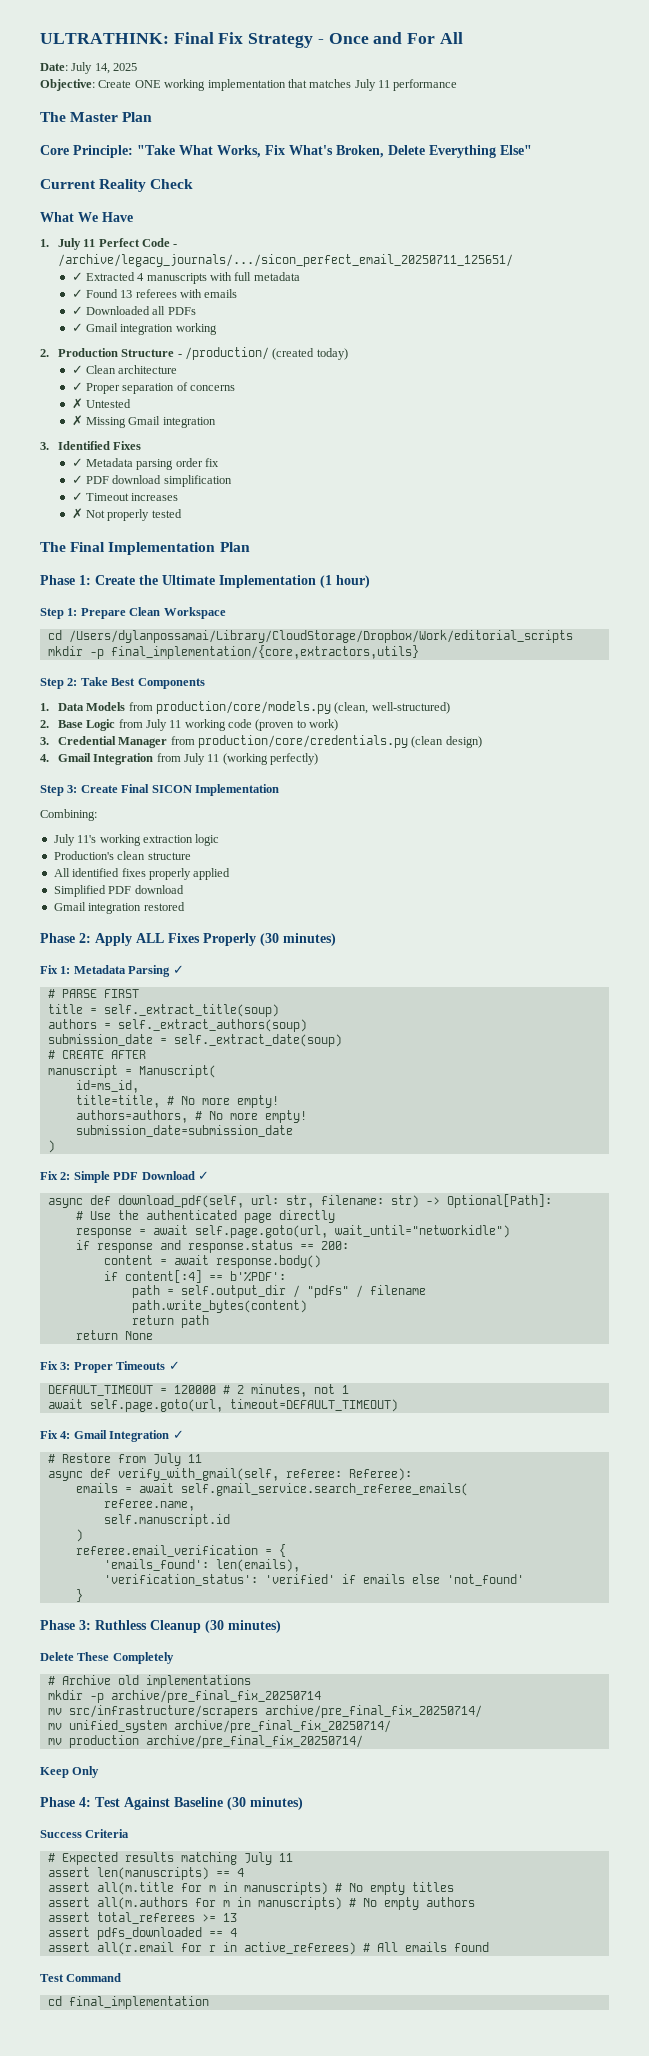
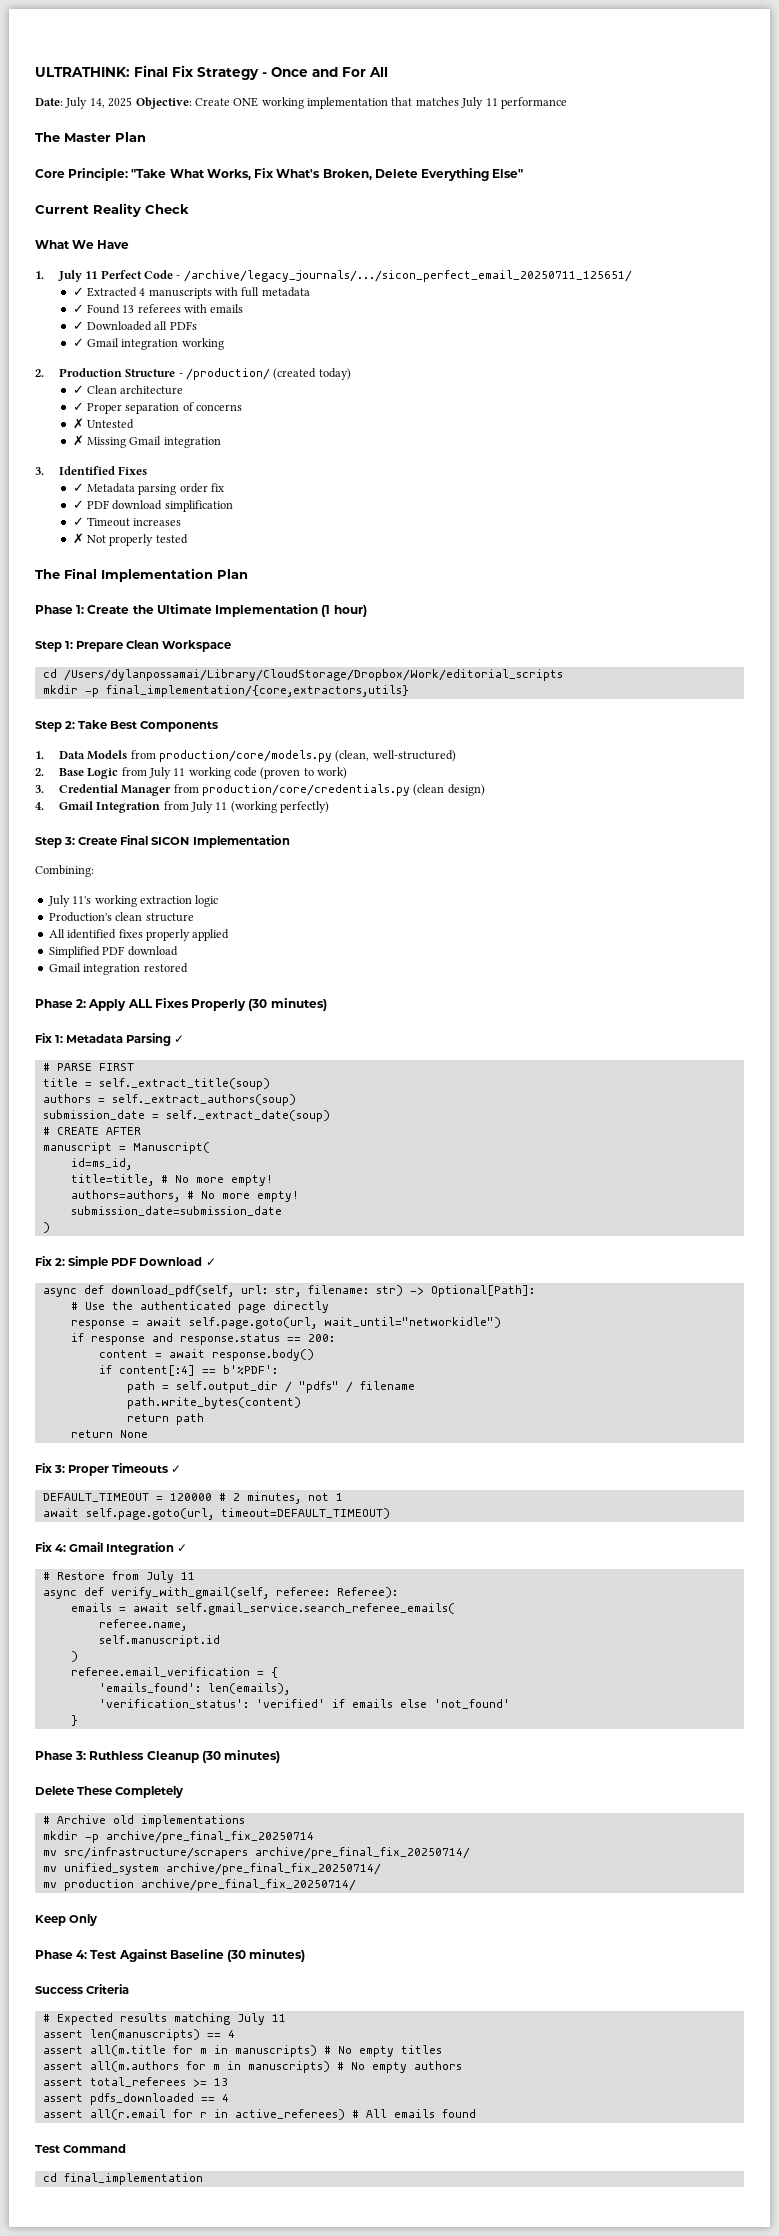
- Date: July 14, 2025
- Objective: Create ONE working implementation that matches July 11 performance
+ Date: July 14, 2025 Objective: Create ONE working implementation that matches July 11 performance

